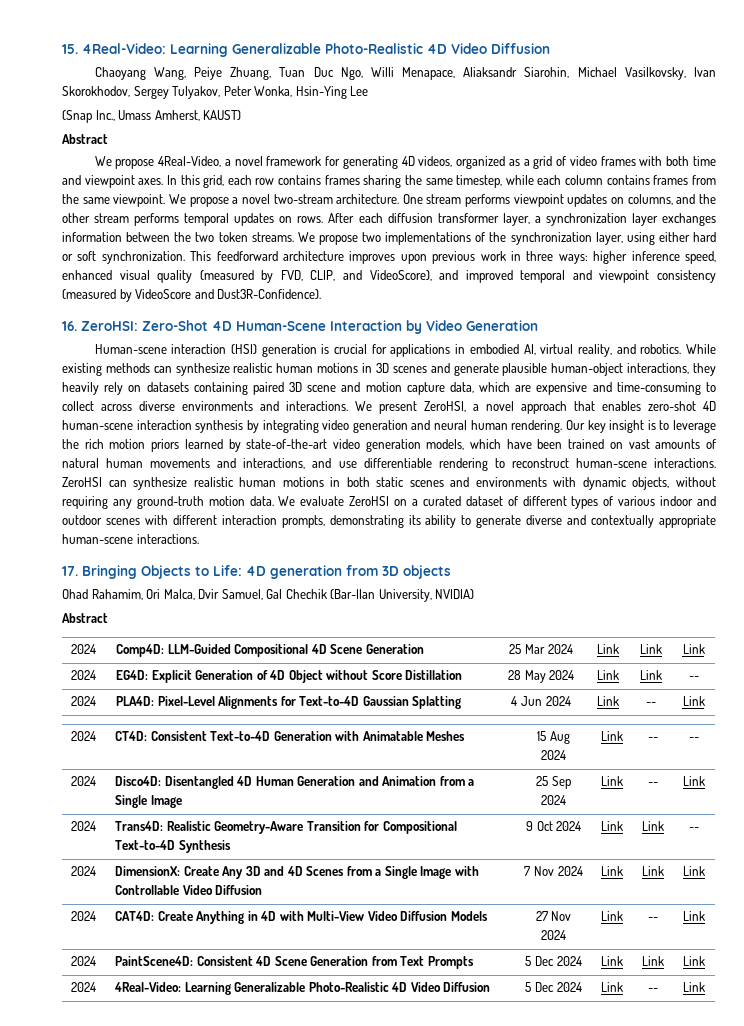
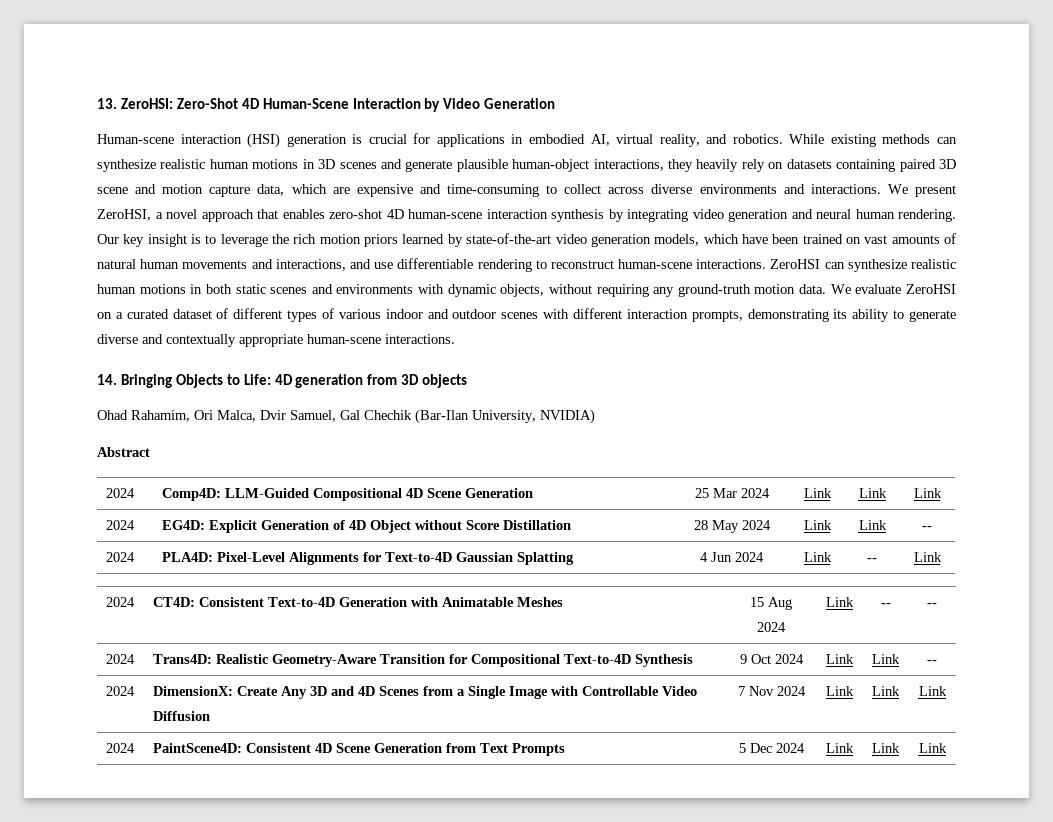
- 15. 4Real-Video: Learning Generalizable Photo-Realistic 4D Video Diffusion
- Chaoyang Wang, Peiye Zhuang, Tuan Duc Ngo, Willi Menapace, Aliaksandr Siarohin, Michael Vasilkovsky, Ivan Skorokhodov, Sergey Tulyakov, Peter Wonka, Hsin-Ying Lee
- (Snap Inc., Umass Amherst, KAUST)
- Abstract
- We propose 4Real-Video, a novel framework for generating 4D videos, organized as a grid of video frames with both time and viewpoint axes. In this grid, each row contains frames sharing the same timestep, while each column contains frames from the same viewpoint. We propose a novel two-stream architecture. One stream performs viewpoint updates on columns, and the other stream performs temporal updates on rows. After each diffusion transformer layer, a synchronization layer exchanges information between the two token streams. We propose two implementations of the synchronization layer, using either hard or soft synchronization. This feedforward architecture improves upon previous work in three ways: higher inference speed, enhanced visual quality (measured by FVD, CLIP, and VideoScore), and improved temporal and viewpoint consistency (measured by VideoScore and Dust3R-Confidence).
- 16. ZeroHSI: Zero-Shot 4D Human-Scene Interaction by Video Generation
+ 13. ZeroHSI: Zero-Shot 4D Human-Scene Interaction by Video Generation
- 17. Bringing Objects to Life: 4D generation from 3D objects
+ 14. Bringing Objects to Life: 4D generation from 3D objects
- 2024 | Disco4D: Disentangled 4D Human Generation and Animation from a Single Image | 25 Sep 2024 | Link | -- | Link
- 2024 | CAT4D: Create Anything in 4D with Multi-View Video Diffusion Models | 27 Nov 2024 | Link | -- | Link
- 2024 | 4Real-Video: Learning Generalizable Photo-Realistic 4D Video Diffusion | 5 Dec 2024 | Link | -- | Link

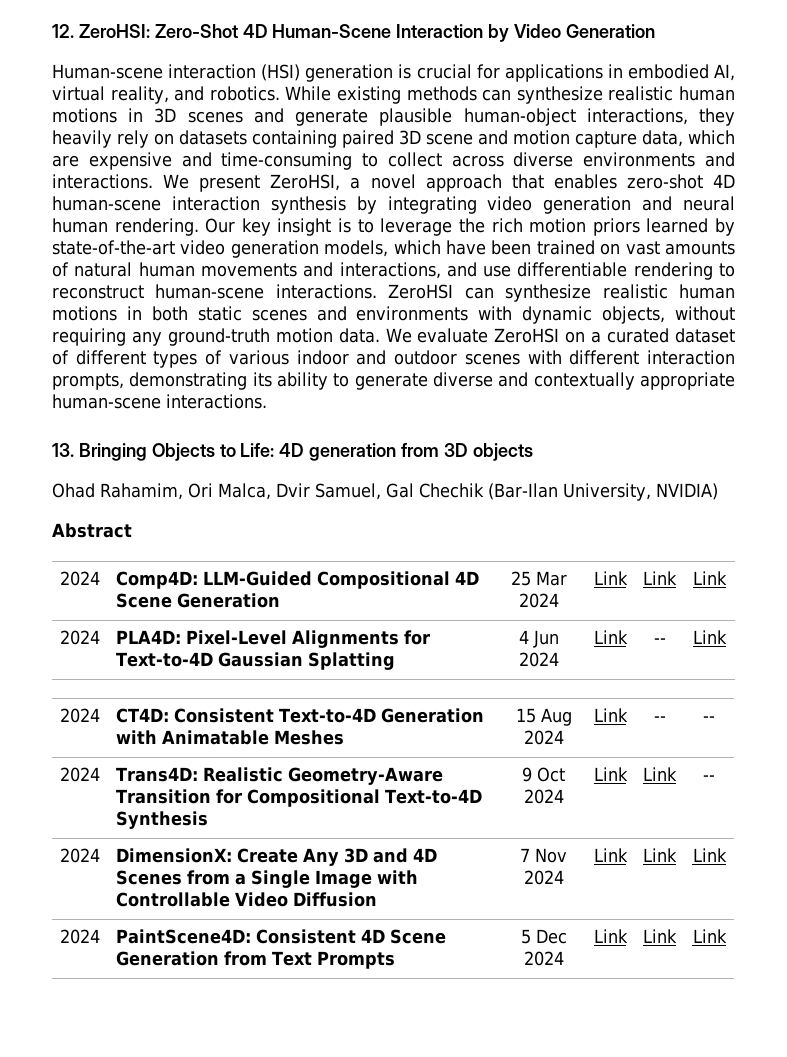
- 13. ZeroHSI: Zero-Shot 4D Human-Scene Interaction by Video Generation
+ 12. ZeroHSI: Zero-Shot 4D Human-Scene Interaction by Video Generation
- 14. Bringing Objects to Life: 4D generation from 3D objects
+ 13. Bringing Objects to Life: 4D generation from 3D objects
- 2024 | EG4D: Explicit Generation of 4D Object without Score Distillation | 28 May 2024 | Link | Link | --

